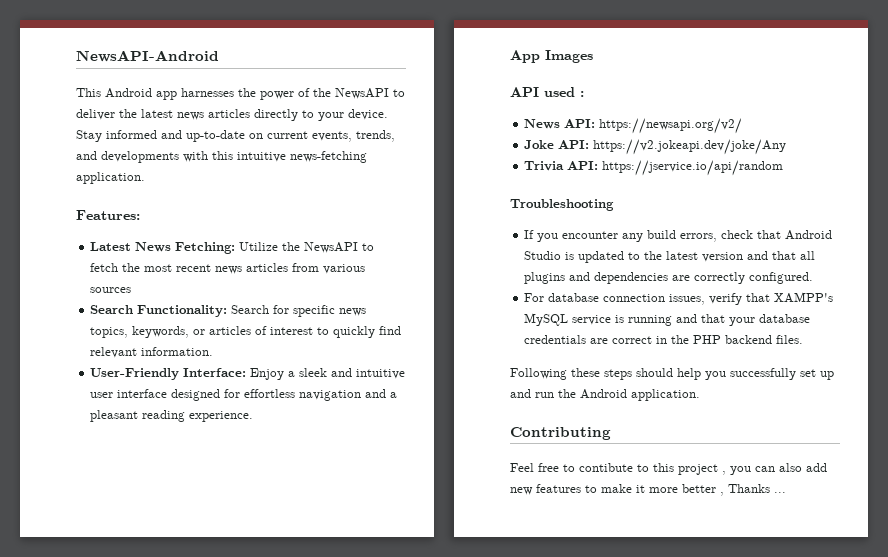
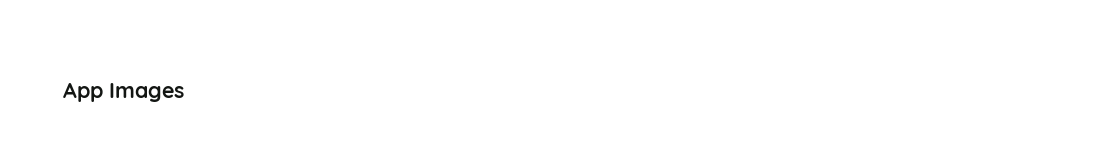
- NewsAPI-Android
- This Android app harnesses the power of the NewsAPI to deliver the latest news articles directly to your device. Stay informed and up-to-date on current events, trends, and developments with this intuitive news-fetching application.
- Features:
- Latest News Fetching: Utilize the NewsAPI to fetch the most recent news articles from various sources
- Search Functionality: Search for specific news topics, keywords, or articles of interest to quickly find relevant information.
- User-Friendly Interface: Enjoy a sleek and intuitive user interface designed for effortless navigation and a pleasant reading experience.
  App Images
- API used :
- News API: https://newsapi.org/v2/
- Joke API: https://v2.jokeapi.dev/joke/Any
- Trivia API: https://jservice.io/api/random
- Troubleshooting
- If you encounter any build errors, check that Android Studio is updated to the latest version and that all plugins and dependencies are correctly configured.
- For database connection issues, verify that XAMPP's MySQL service is running and that your database credentials are correct in the PHP backend files.
- Following these steps should help you successfully set up and run the Android application.
- Contributing
- Feel free to contibute to this project , you can also add new features to make it more better , Thanks ...

